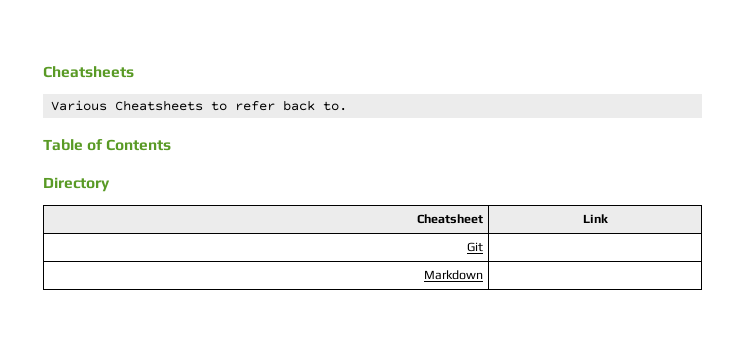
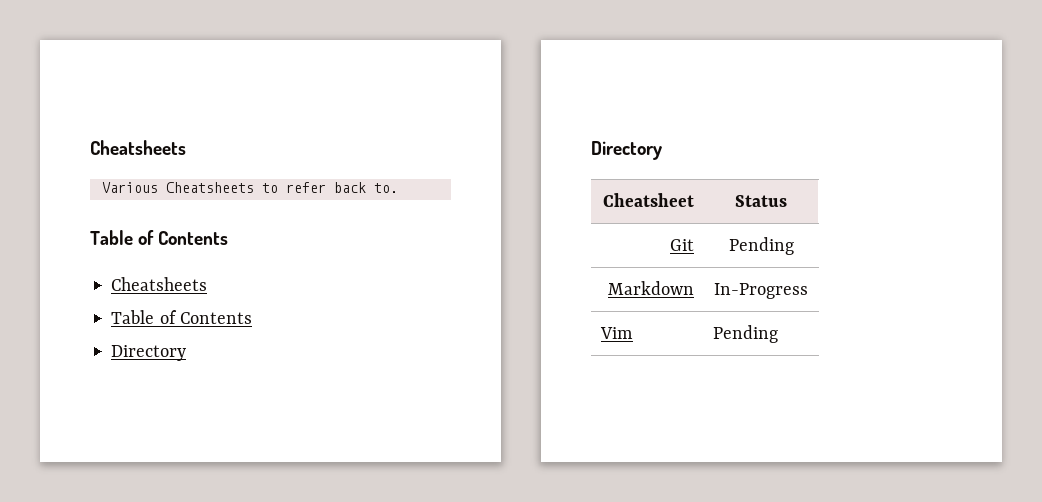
  Various Cheatsheets to refer back to.
  Table of Contents
+ Cheatsheets
+ Table of Contents
+ Directory
- Cheatsheet | Link
+ Cheatsheet | Status
- Git |
+ Git | Pending
- Markdown |
+ Markdown | In-Progress
+ Vim | Pending

